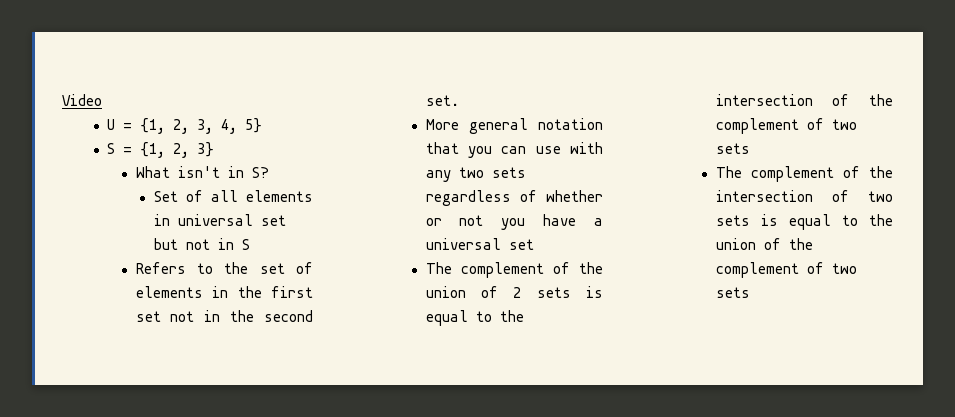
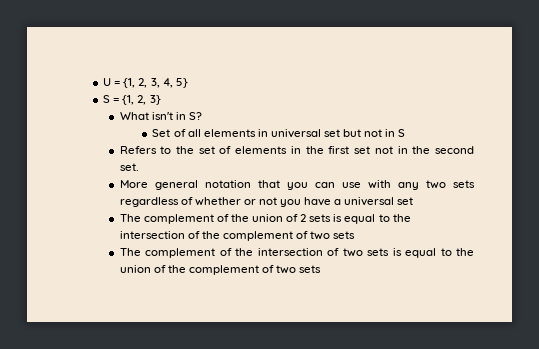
- Video

